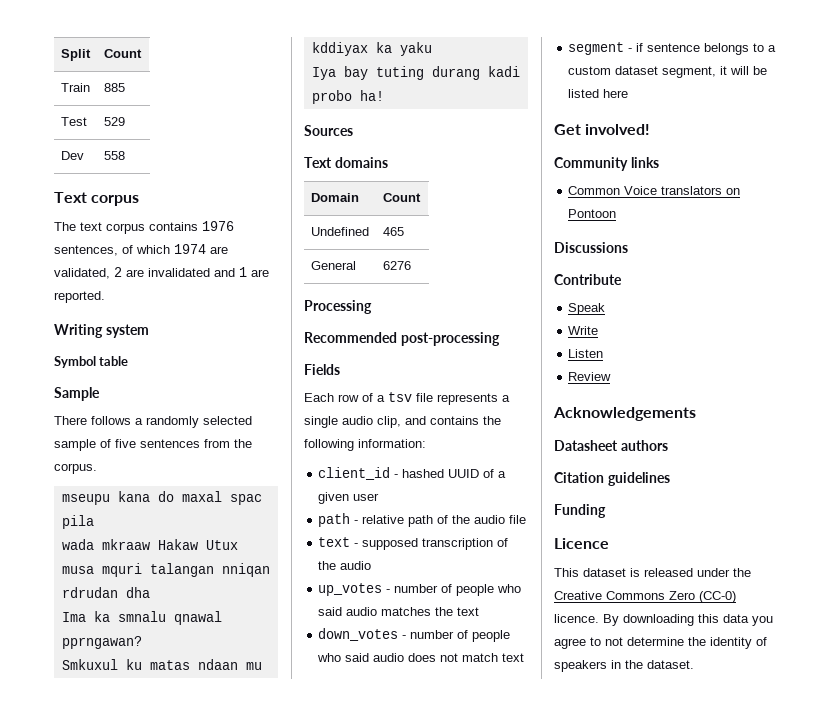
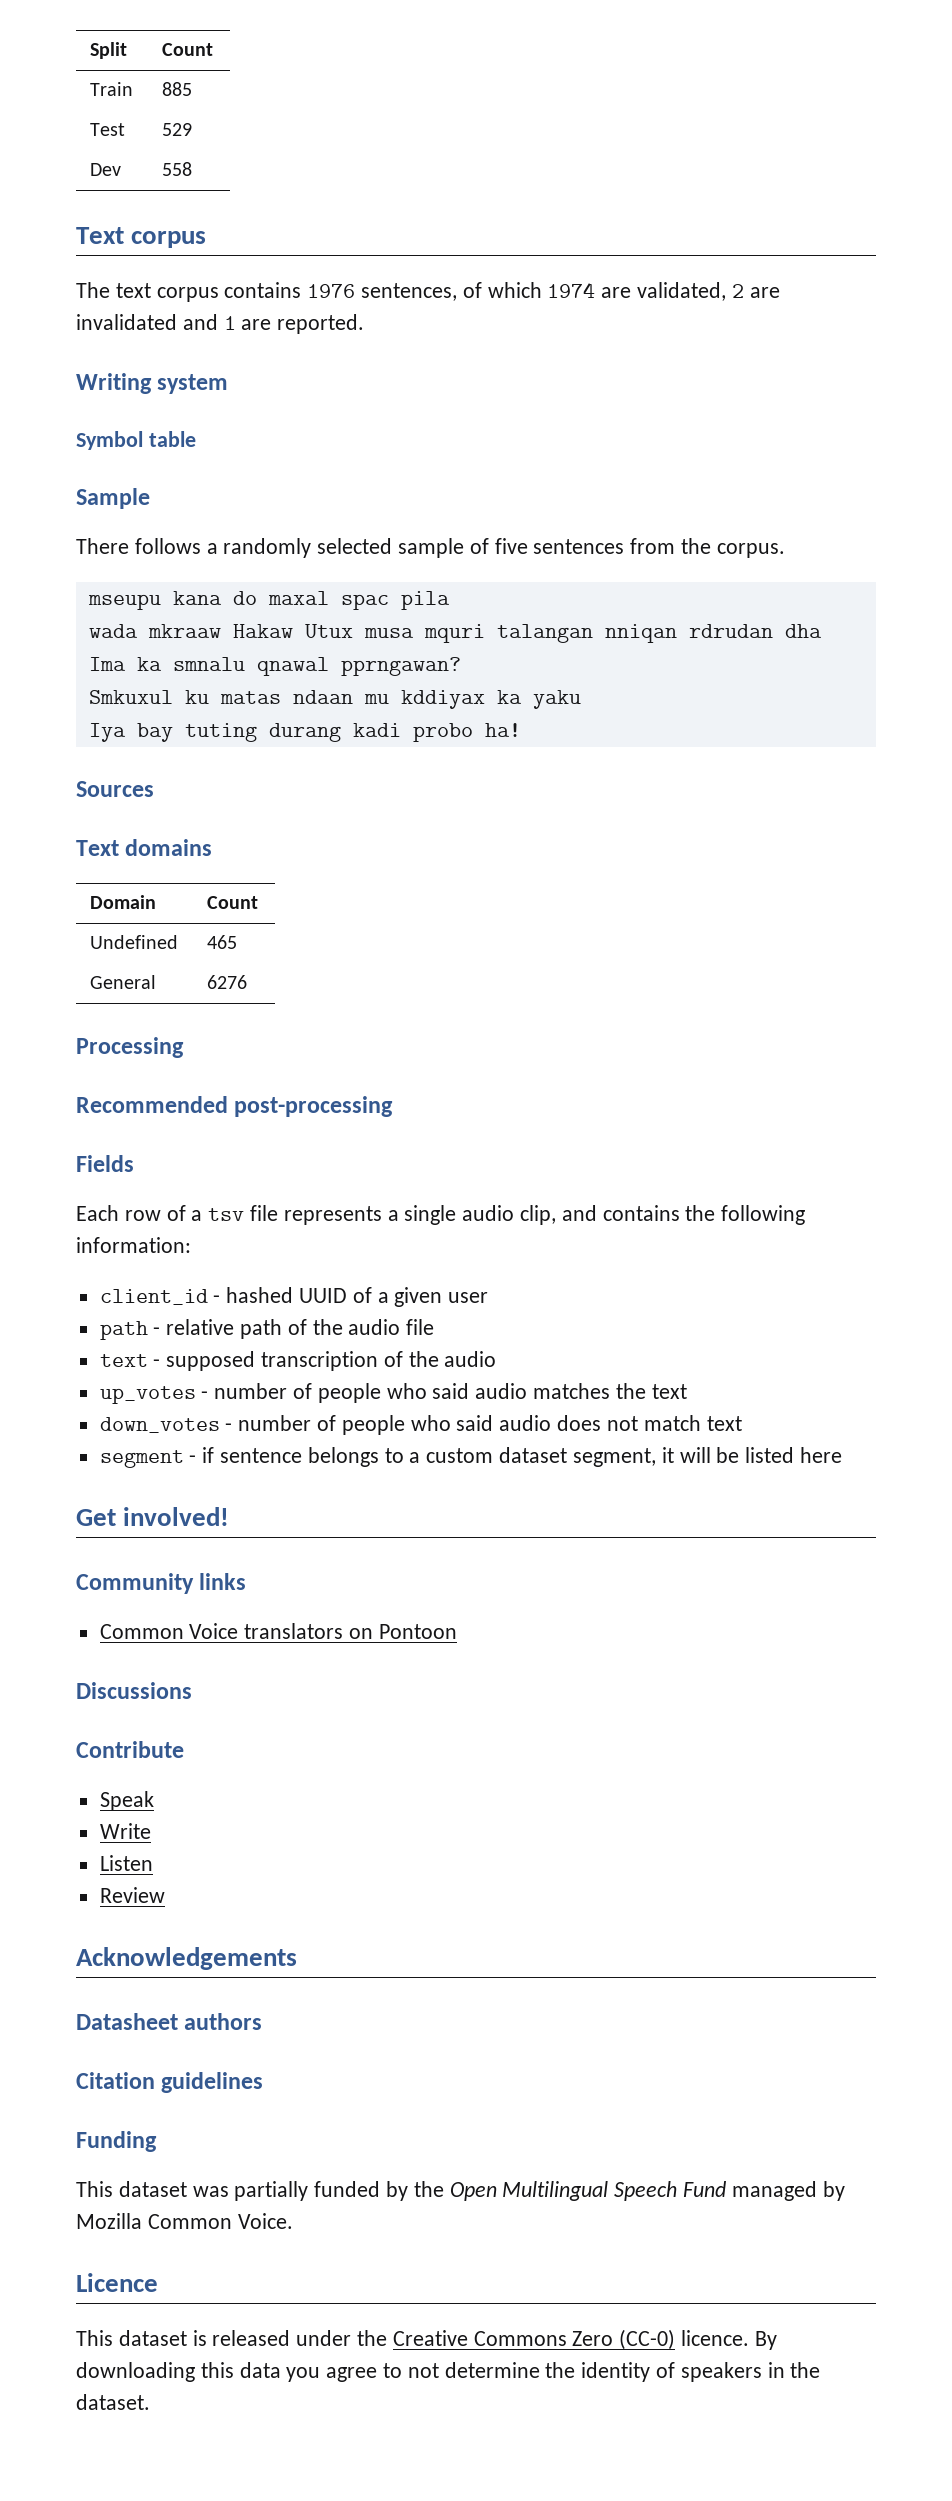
+ This dataset was partially funded by the Open Multilingual Speech Fund managed by Mozilla Common Voice.

